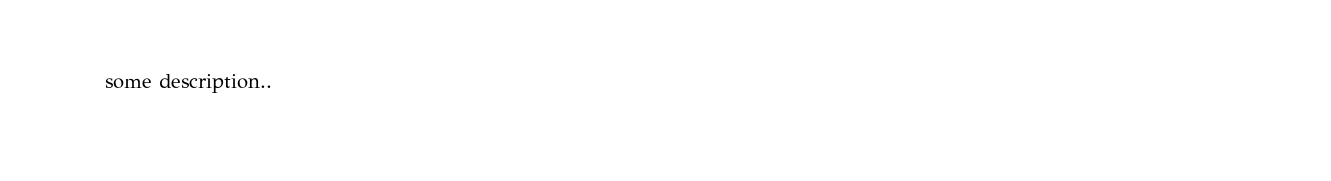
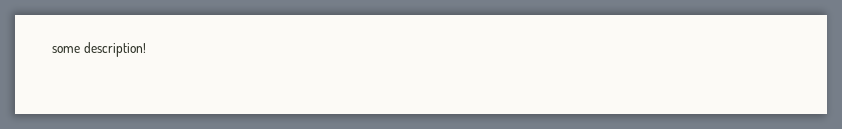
- some description..
+ some description!

